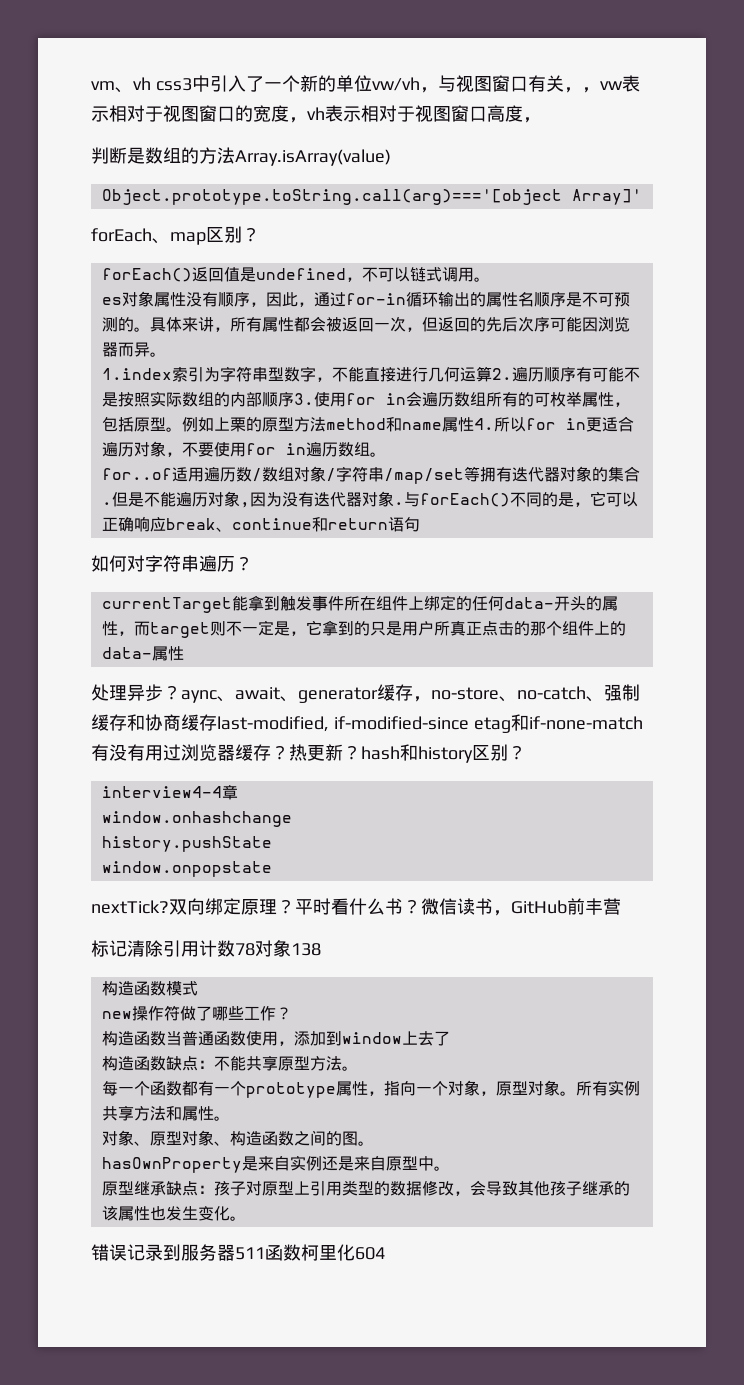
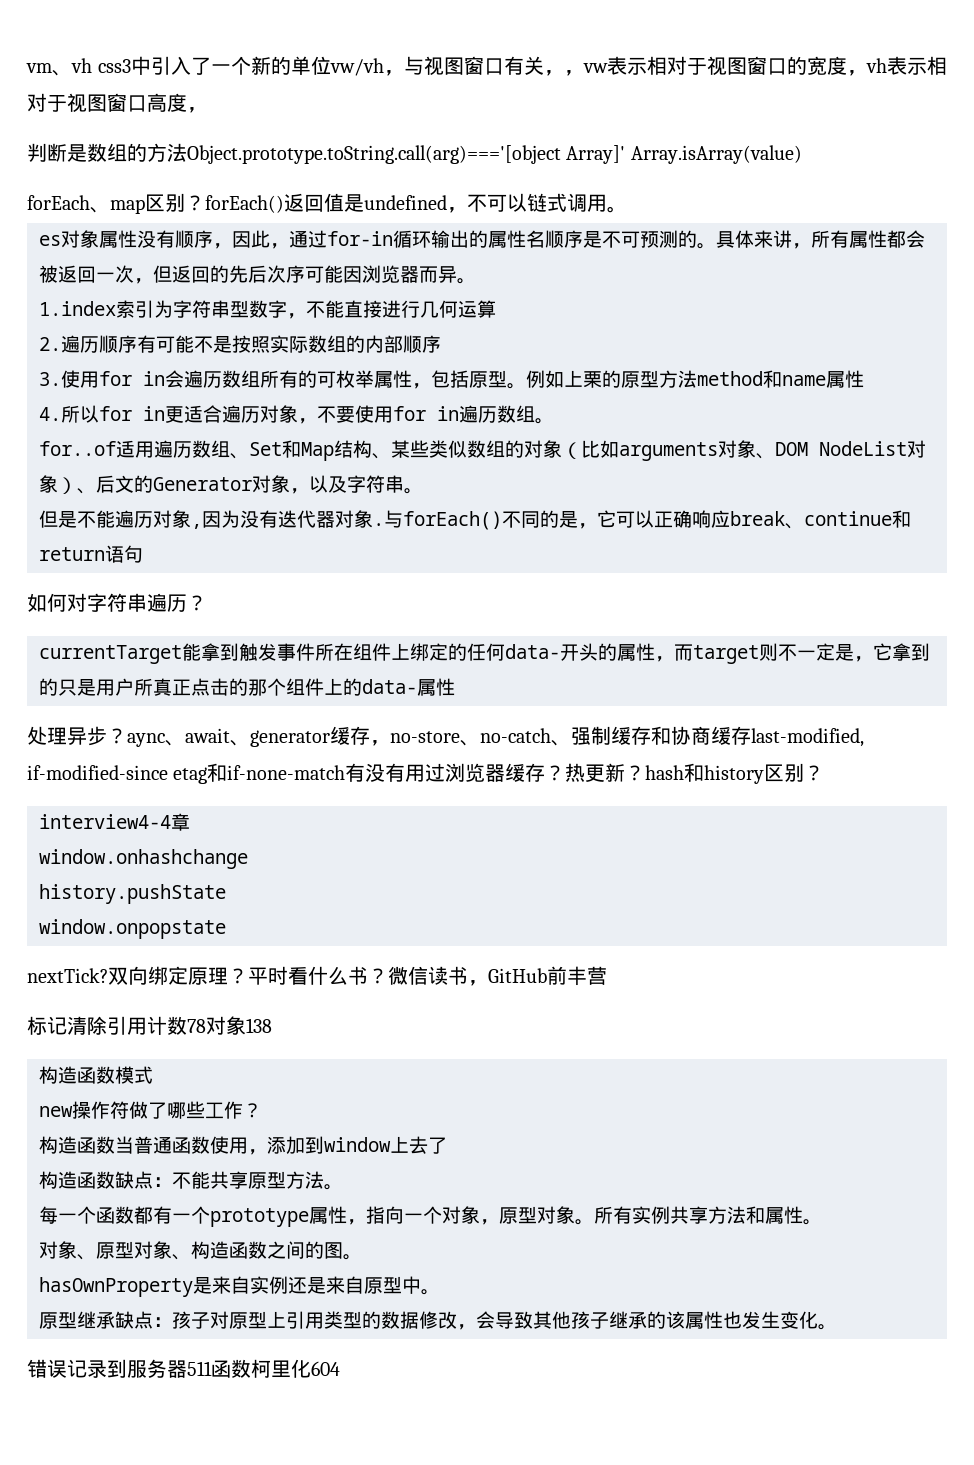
- 判断是数组的方法Array.isArray(value)
- Object.prototype.toString.call(arg)==='[object Array]'
+ 判断是数组的方法Object.prototype.toString.call(arg)==='[object Array]' Array.isArray(value)
- forEach、map区别？
- forEach()返回值是undefined，不可以链式调用。
+ forEach、map区别？forEach()返回值是undefined，不可以链式调用。
- 1.index索引为字符串型数字，不能直接进行几何运算2.遍历顺序有可能不是按照实际数组的内部顺序3.使用for in会遍历数组所有的可枚举属性，包括原型。
+ 1.index索引为字符串型数字，不能直接进行几何运算
+ 2.遍历顺序有可能不是按照实际数组的内部顺序
+ 3.使用for in会遍历数组所有的可枚举属性，包括原型。
- 例如上栗的原型方法method和name属性4.所以for in更适合遍历对象，不要使用for in遍历数组。
+ 例如上栗的原型方法method和name属性
+ 4.所以for in更适合遍历对象，不要使用for in遍历数组。
- for..of适用遍历数/数组对象/字符串/map/set等拥有迭代器对象的集合.但是不能遍历对象,因为没有迭代器对象.
+ for..of适用遍历数组、Set和Map结构、某些类似数组的对象（比如arguments对象、DOM NodeList对象）、后文的Generator对象，以及字符串。
+ 但是不能遍历对象,因为没有迭代器对象.

